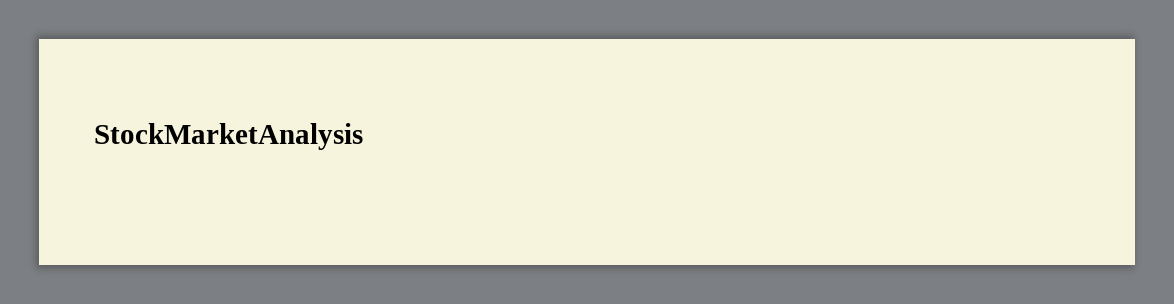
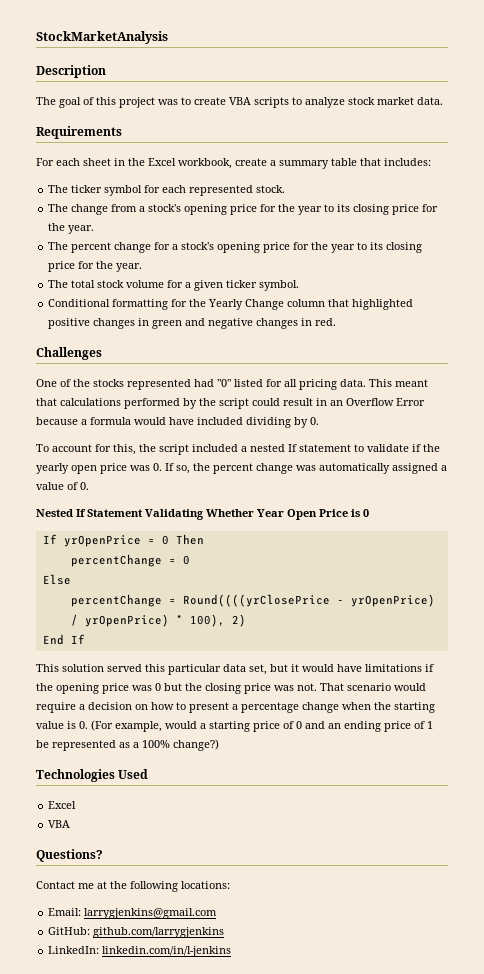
+ Description
+ The goal of this project was to create VBA scripts to analyze stock market data.
+ Requirements
+ For each sheet in the Excel workbook, create a summary table that includes:
+ The ticker symbol for each represented stock.
+ The change from a stock's opening price for the year to its closing price for the year.
+ The percent change for a stock's opening price for the year to its closing price for the year.
+ The total stock volume for a given ticker symbol.
+ Conditional formatting for the Yearly Change column that highlighted positive changes in green and negative changes in red.
+ Challenges
+ One of the stocks represented had "0" listed for all pricing data. This meant that calculations performed by the script could result in an Overflow Error because a formula would have included dividing by 0.
+ To account for this, the script included a nested If statement to validate if the yearly open price was 0. If so, the percent change was automatically assigned a value of 0.
+ Nested If Statement Validating Whether Year Open Price is 0
+ If yrOpenPrice = 0 Then
+ percentChange = 0
+ Else
+ percentChange = Round((((yrClosePrice - yrOpenPrice) / yrOpenPrice) * 100), 2)
+ End If
+ This solution served this particular data set, but it would have limitations if the opening price was 0 but the closing price was not. That scenario would require a decision on how to present a percentage change when the starting value is 0. (For example, would a starting price of 0 and an ending price of 1 be represented as a 100% change?)
+ Technologies Used
+ Excel
+ VBA
+ Questions?
+ Contact me at the following locations:
+ Email: larrygjenkins@gmail.com
+ GitHub: github.com/larrygjenkins
+ LinkedIn: linkedin.com/in/l-jenkins

